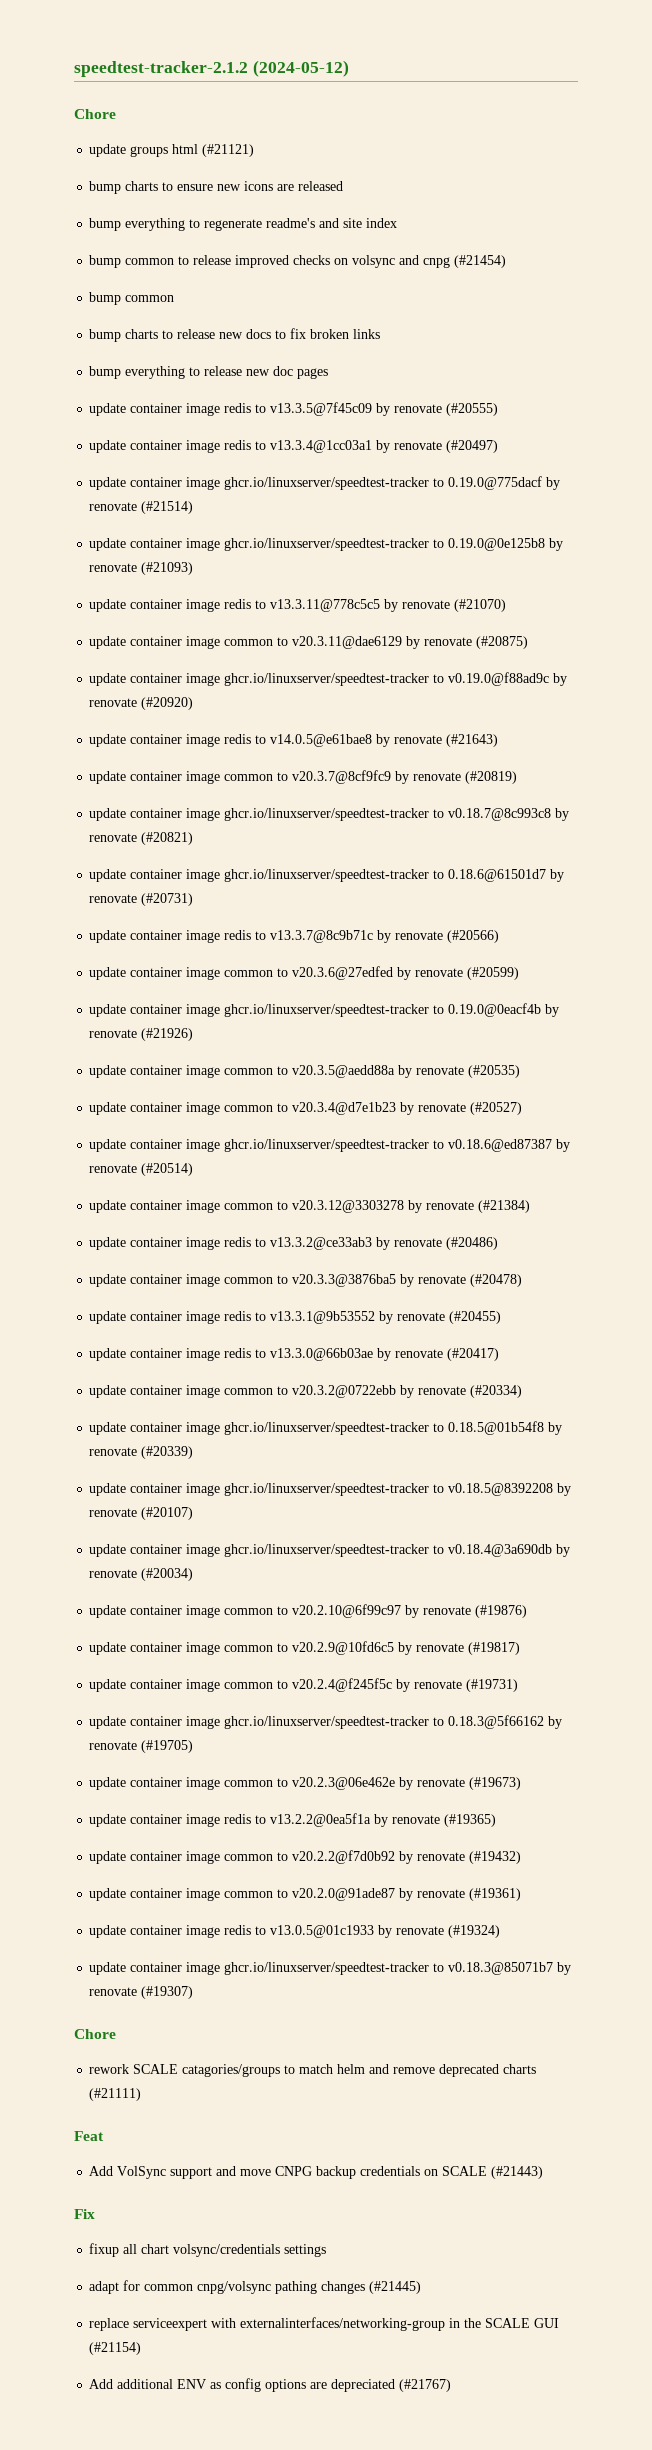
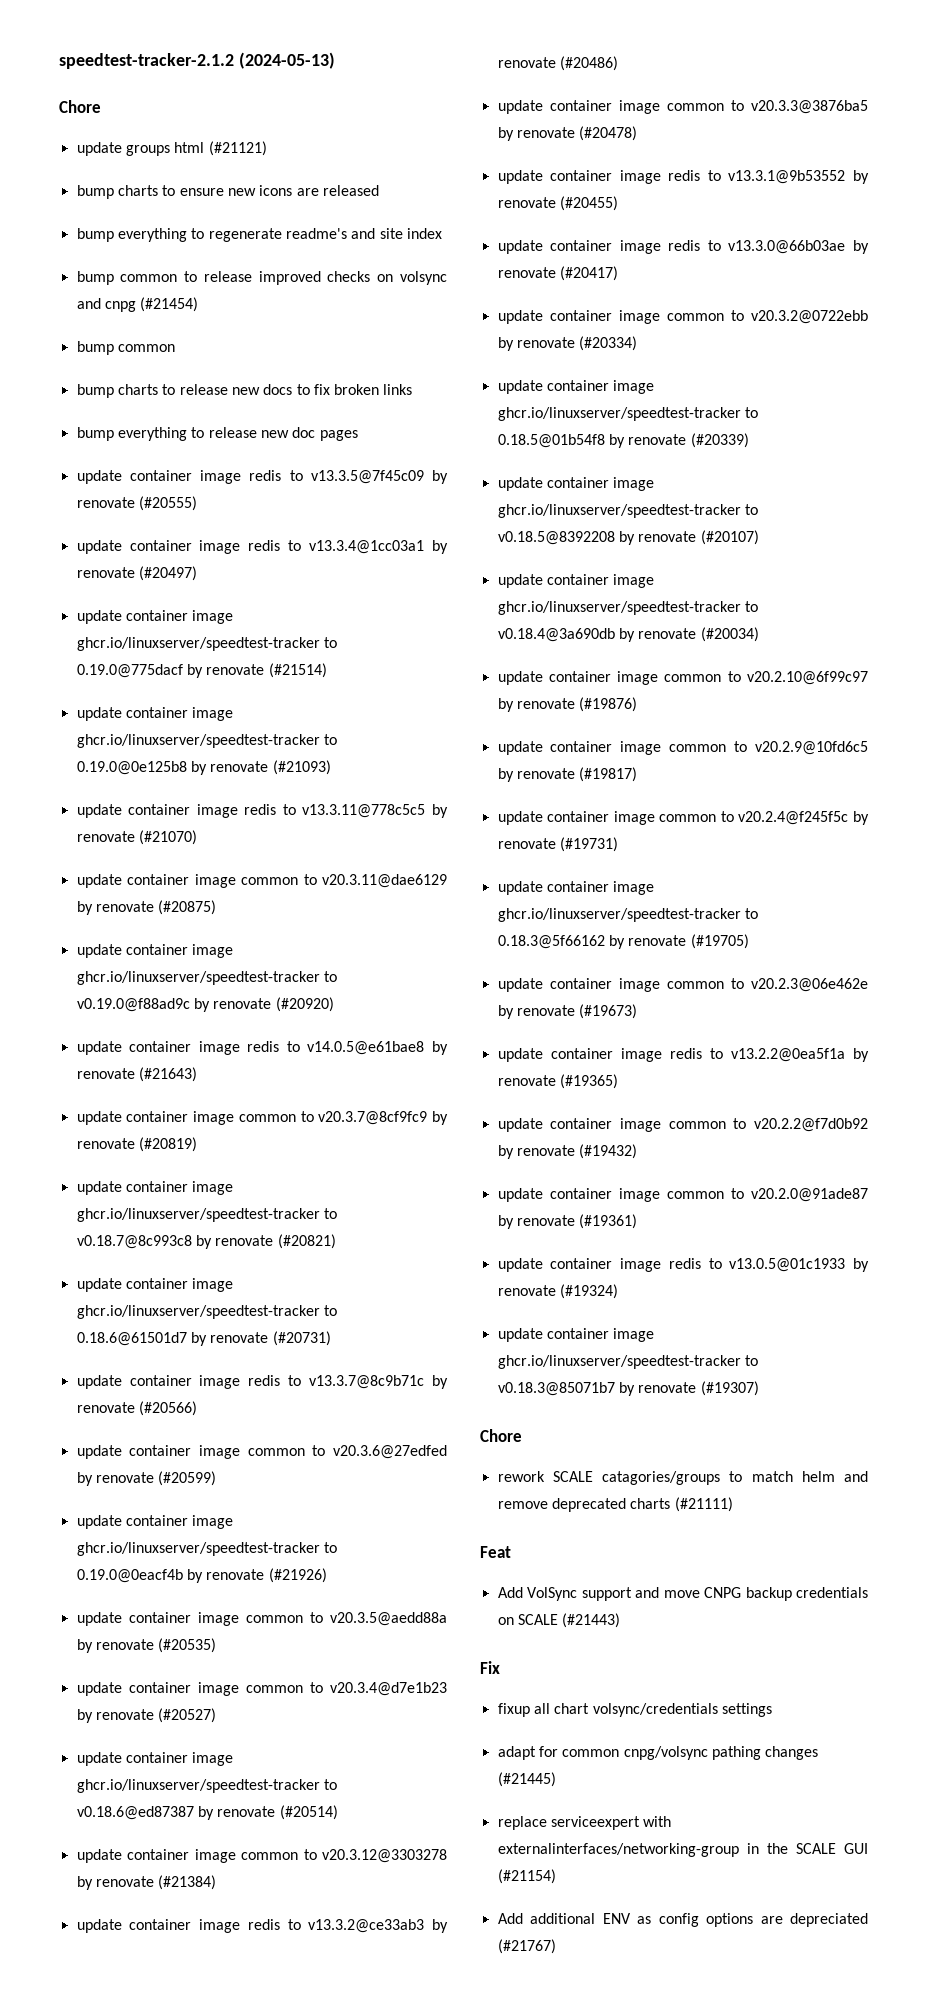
- speedtest-tracker-2.1.2 (2024-05-12)
+ speedtest-tracker-2.1.2 (2024-05-13)

